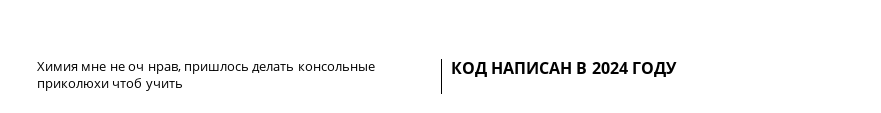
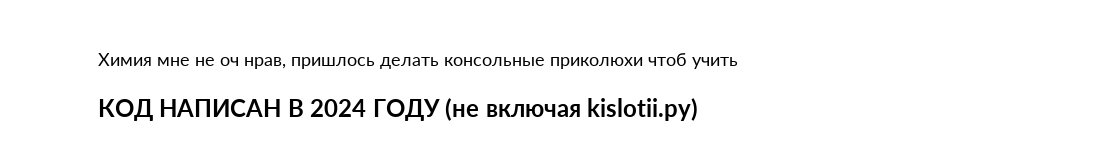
- КОД НАПИСАН В 2024 ГОДУ
+ КОД НАПИСАН В 2024 ГОДУ (не включая kislotii.py)

